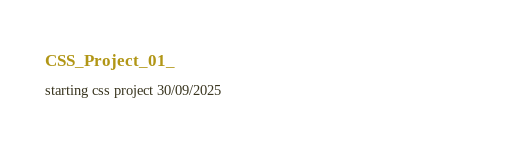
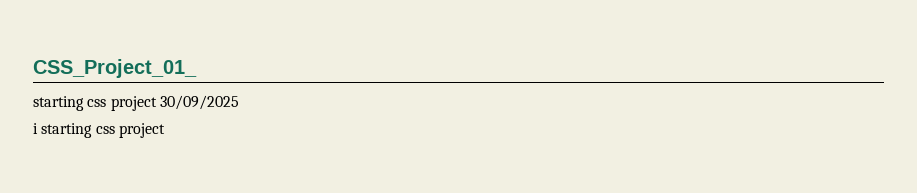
+ i starting css project

